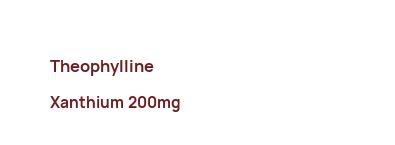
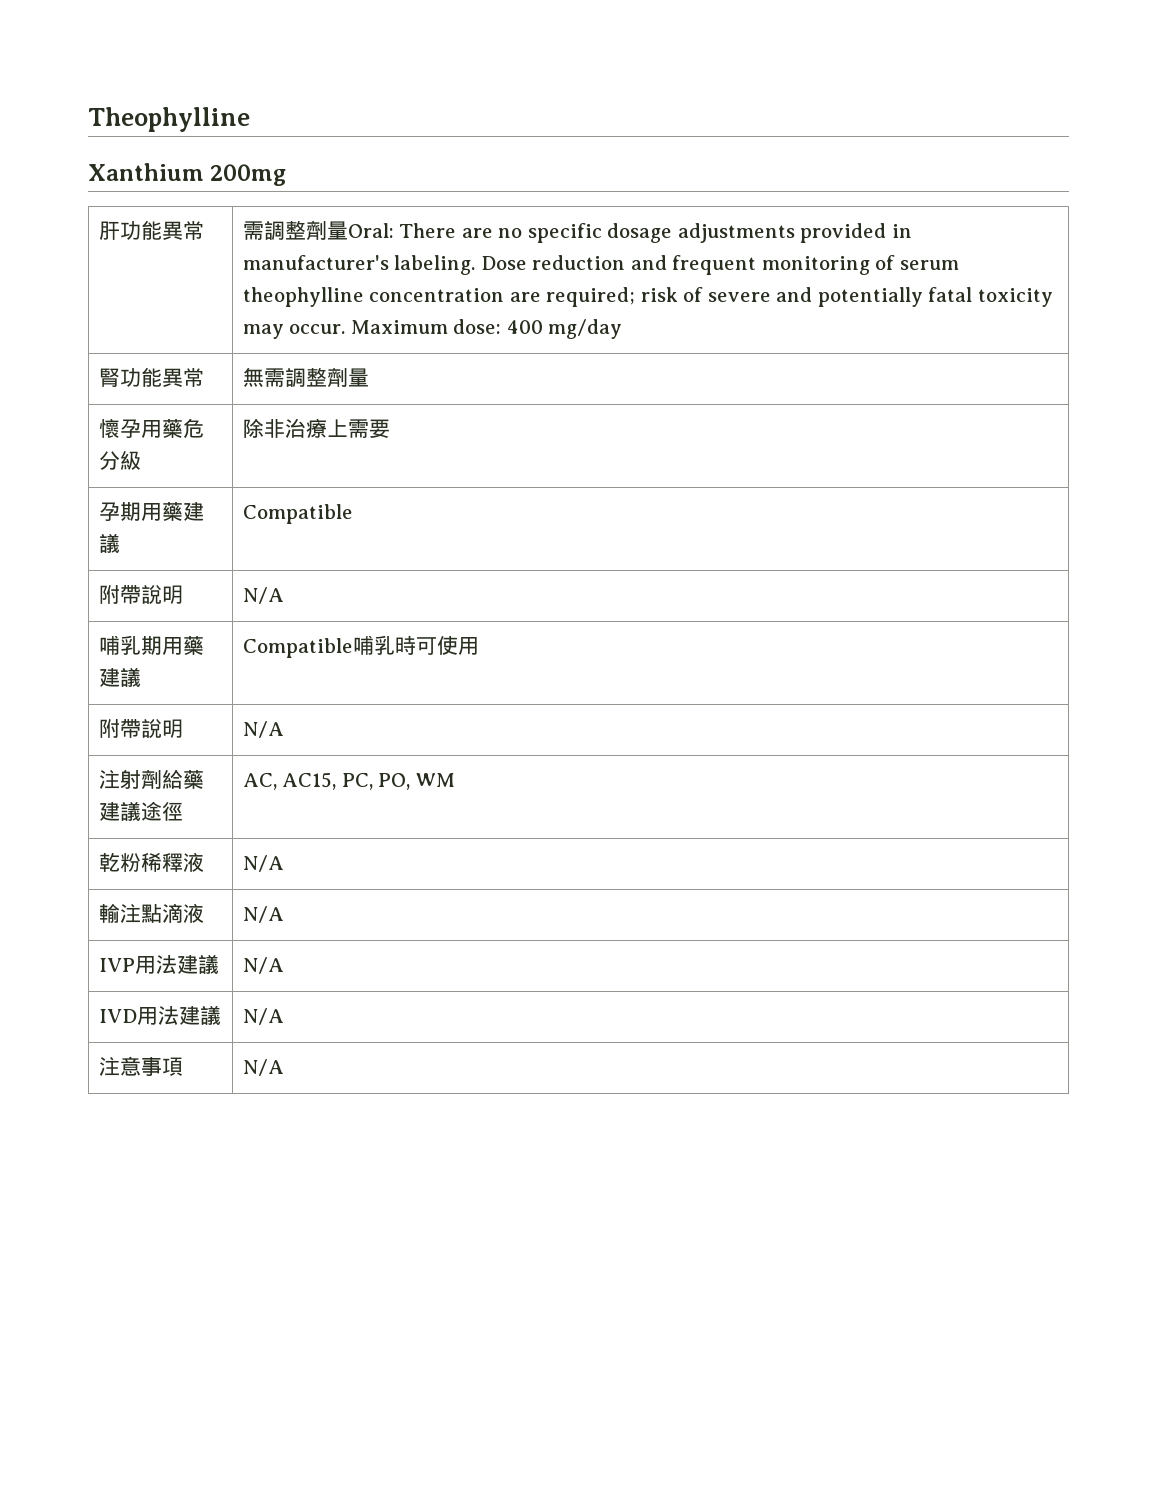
+ 肝功能異常 | 需調整劑量Oral: There are no specific dosage adjustments provided in manufacturer's labeling. Dose reduction and frequent monitoring of serum theophylline concentration are required; risk of severe and potentially fatal toxicity may occur. Maximum dose: 400 mg/day
+ 腎功能異常 | 無需調整劑量
+ 懷孕用藥危分級 | 除非治療上需要
+ 孕期用藥建議 | Compatible
+ 附帶說明 | N/A
+ 哺乳期用藥建議 | Compatible哺乳時可使用
+ 附帶說明 | N/A
+ 注射劑給藥建議途徑 | AC, AC15, PC, PO, WM
+ 乾粉稀釋液 | N/A
+ 輸注點滴液 | N/A
+ IVP用法建議 | N/A
+ IVD用法建議 | N/A
+ 注意事項 | N/A

